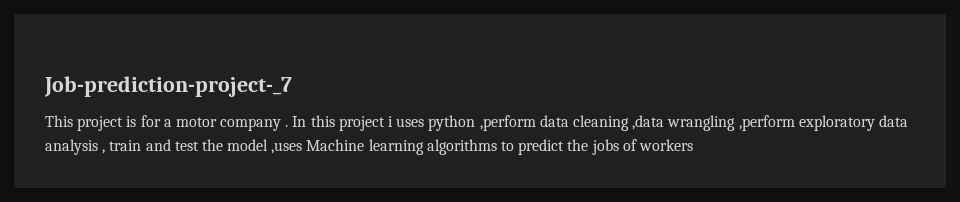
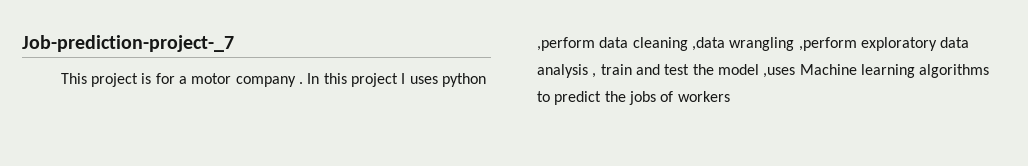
- In this project i uses python ,perform data cleaning ,data wrangling ,perform exploratory data analysis , train and test the model ,uses Machine learning algorithms to predict the jobs of workers
+ In this project I uses python ,perform data cleaning ,data wrangling ,perform exploratory data analysis , train and test the model ,uses Machine learning algorithms to predict the jobs of workers

